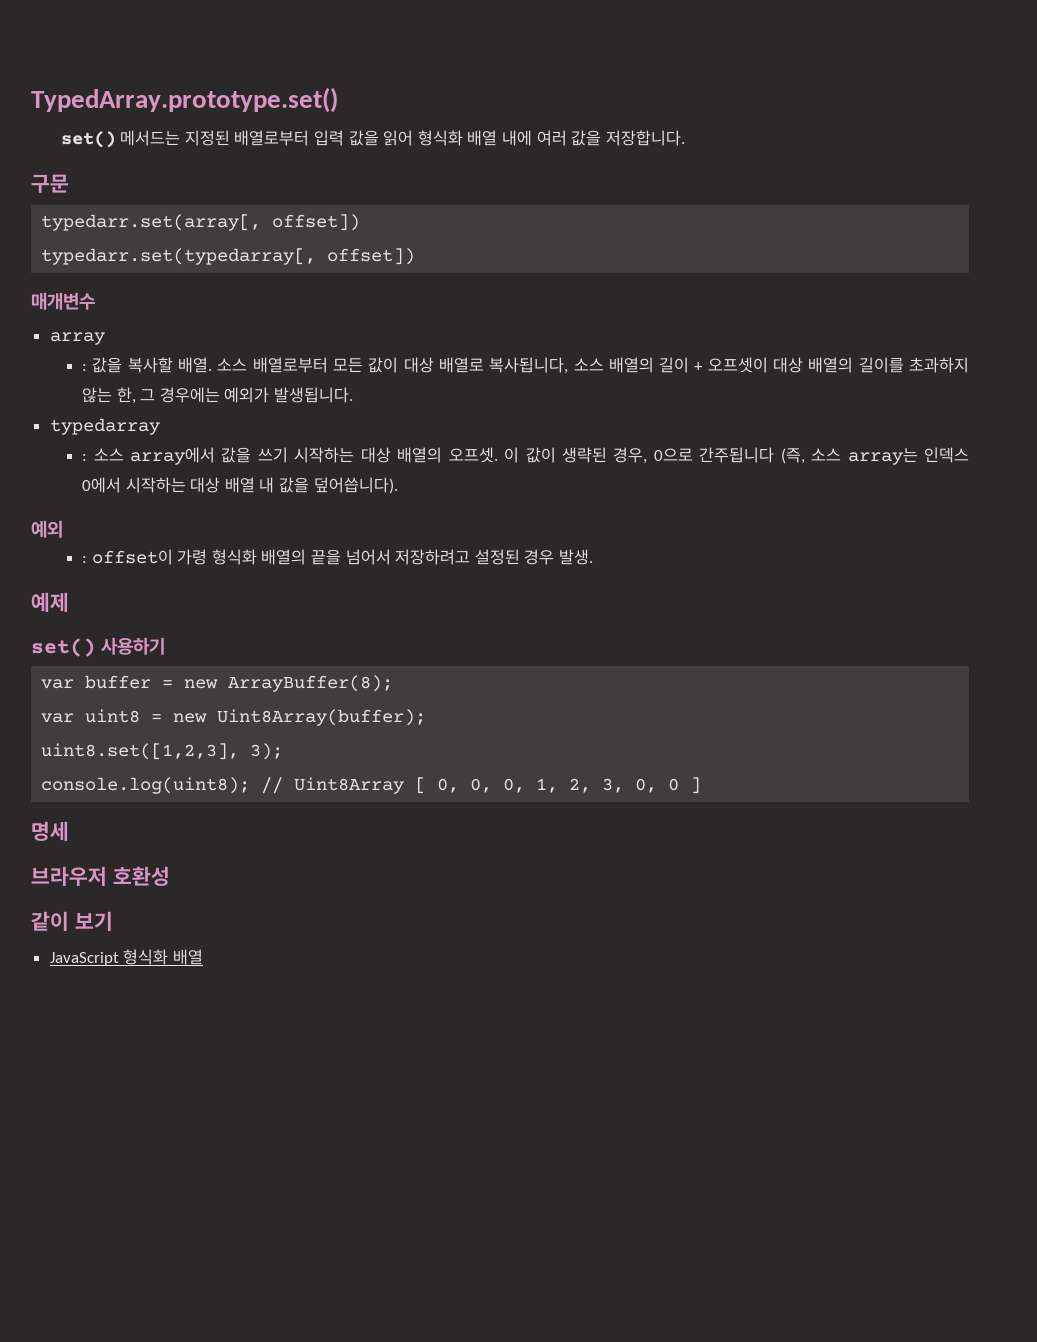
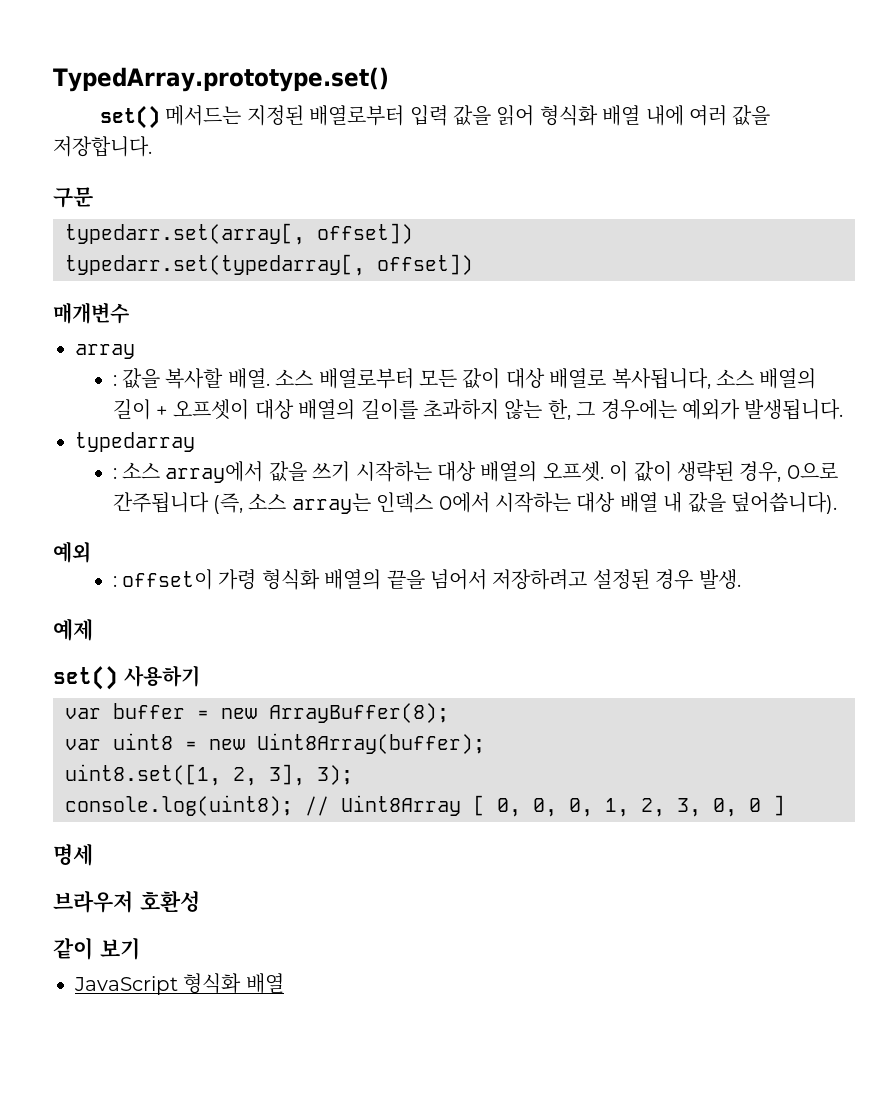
- uint8.set([1,2,3], 3);
+ uint8.set([1, 2, 3], 3);

